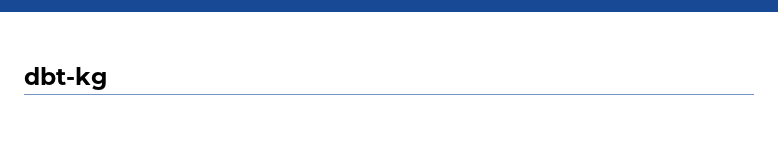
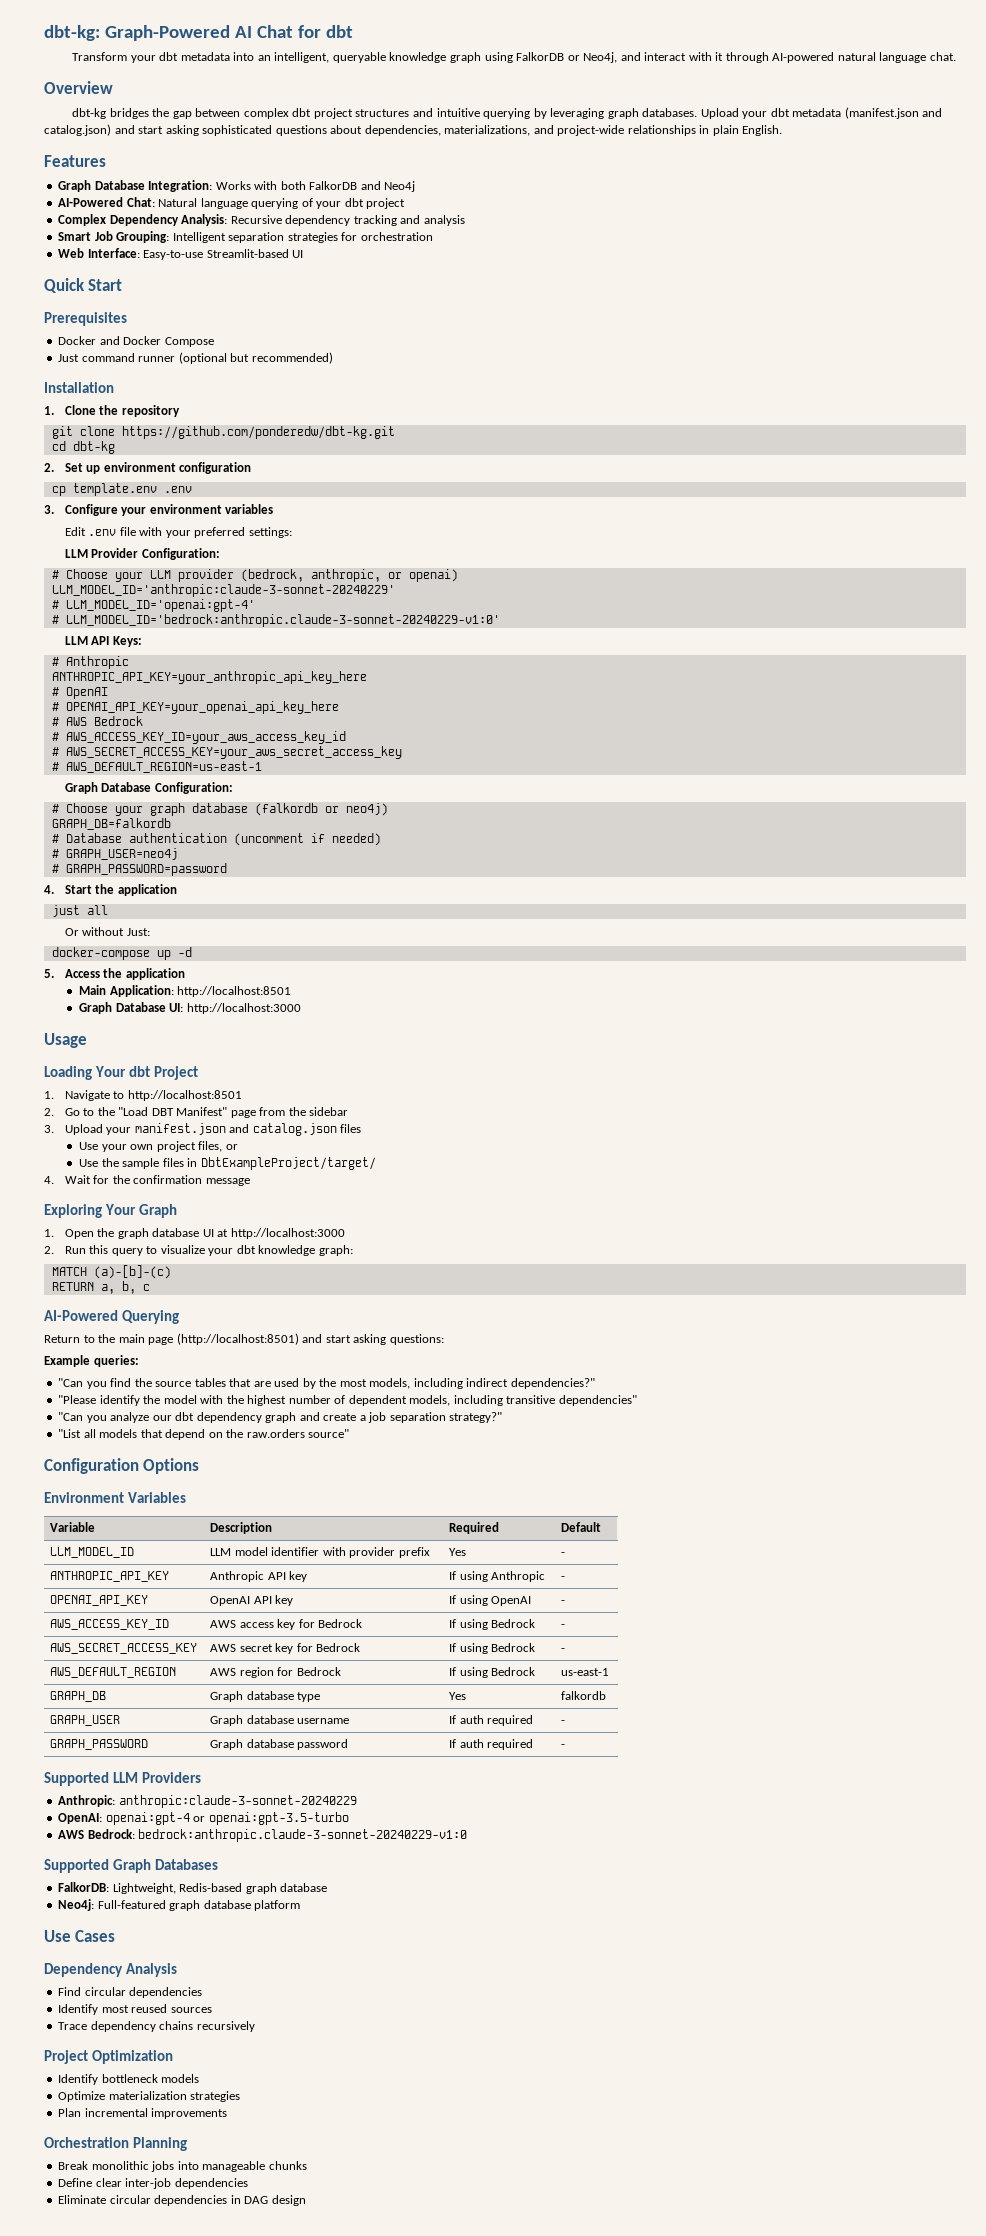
- dbt-kg
+ dbt-kg: Graph-Powered AI Chat for dbt
+ Transform your dbt metadata into an intelligent, queryable knowledge graph using FalkorDB or Neo4j, and interact with it through AI-powered natural language chat.
+ Overview
+ dbt-kg bridges the gap between complex dbt project structures and intuitive querying by leveraging graph databases. Upload your dbt metadata (manifest.json and catalog.json) and start asking sophisticated questions about dependencies, materializations, and project-wide relationships in plain English.
+ Features
+ Graph Database Integration: Works with both FalkorDB and Neo4j
+ AI-Powered Chat: Natural language querying of your dbt project
+ Complex Dependency Analysis: Recursive dependency tracking and analysis
+ Smart Job Grouping: Intelligent separation strategies for orchestration
+ Web Interface: Easy-to-use Streamlit-based UI
+ Quick Start
+ Prerequisites
+ Docker and Docker Compose
+ Just command runner (optional but recommended)
+ Installation
+ 1. Clone the repository
+ git clone https://github.com/ponderedw/dbt-kg.git
+ cd dbt-kg
+ 2. Set up environment configuration
+ cp template.env .env
+ 3. Configure your environment variables
+ Edit .env file with your preferred settings:
+ LLM Provider Configuration:
+ # Choose your LLM provider (bedrock, anthropic, or openai)
+ LLM_MODEL_ID='anthropic:claude-3-sonnet-20240229'
+ # LLM_MODEL_ID='openai:gpt-4'
+ # LLM_MODEL_ID='bedrock:anthropic.claude-3-sonnet-20240229-v1:0'
+ LLM API Keys:
+ # Anthropic
+ ANTHROPIC_API_KEY=your_anthropic_api_key_here
+ # OpenAI
+ # OPENAI_API_KEY=your_openai_api_key_here
+ # AWS Bedrock
+ # AWS_ACCESS_KEY_ID=your_aws_access_key_id
+ # AWS_SECRET_ACCESS_KEY=your_aws_secret_access_key
+ # AWS_DEFAULT_REGION=us-east-1
+ Graph Database Configuration:
+ # Choose your graph database (falkordb or neo4j)
+ GRAPH_DB=falkordb
+ # Database authentication (uncomment if needed)
+ # GRAPH_USER=neo4j
+ # GRAPH_PASSWORD=password
+ 4. Start the application
+ just all
+ Or without Just:
+ docker-compose up -d
+ 5. Access the application
+ Main Application: http://localhost:8501
+ Graph Database UI: http://localhost:3000
+ Usage
+ Loading Your dbt Project
+ 1. Navigate to http://localhost:8501
+ 2. Go to the "Load DBT Manifest" page from the sidebar
+ 3. Upload your manifest.json and catalog.json files
+ Use your own project files, or
+ Use the sample files in DbtExampleProject/target/
+ 4. Wait for the confirmation message
+ Exploring Your Graph
+ 1. Open the graph database UI at http://localhost:3000
+ 2. Run this query to visualize your dbt knowledge graph:
+ MATCH (a)-[b]-(c)
+ RETURN a, b, c
+ AI-Powered Querying
+ Return to the main page (http://localhost:8501) and start asking questions:
+ Example queries:
+ "Can you find the source tables that are used by the most models, including indirect dependencies?"
+ "Please identify the model with the highest number of dependent models, including transitive dependencies"
+ "Can you analyze our dbt dependency graph and create a job separation strategy?"
+ "List all models that depend on the raw.orders source"
+ Configuration Options
+ Environment Variables
+ Variable | Description | Required | Default
+ LLM_MODEL_ID | LLM model identifier with provider prefix | Yes | -
+ ANTHROPIC_API_KEY | Anthropic API key | If using Anthropic | -
+ OPENAI_API_KEY | OpenAI API key | If using OpenAI | -
+ AWS_ACCESS_KEY_ID | AWS access key for Bedrock | If using Bedrock | -
+ AWS_SECRET_ACCESS_KEY | AWS secret key for Bedrock | If using Bedrock | -
+ AWS_DEFAULT_REGION | AWS region for Bedrock | If using Bedrock | us-east-1
+ GRAPH_DB | Graph database type | Yes | falkordb
+ GRAPH_USER | Graph database username | If auth required | -
+ GRAPH_PASSWORD | Graph database password | If auth required | -
+ Supported LLM Providers
+ Anthropic: anthropic:claude-3-sonnet-20240229
+ OpenAI: openai:gpt-4 or openai:gpt-3.5-turbo
+ AWS Bedrock: bedrock:anthropic.claude-3-sonnet-20240229-v1:0
+ Supported Graph Databases
+ FalkorDB: Lightweight, Redis-based graph database
+ Neo4j: Full-featured graph database platform
+ Use Cases
+ Dependency Analysis
+ Find circular dependencies
+ Identify most reused sources
+ Trace dependency chains recursively
+ Project Optimization
+ Identify bottleneck models
+ Optimize materialization strategies
+ Plan incremental improvements
+ Orchestration Planning
+ Break monolithic jobs into manageable chunks
+ Define clear inter-job dependencies
+ Eliminate circular dependencies in DAG design

